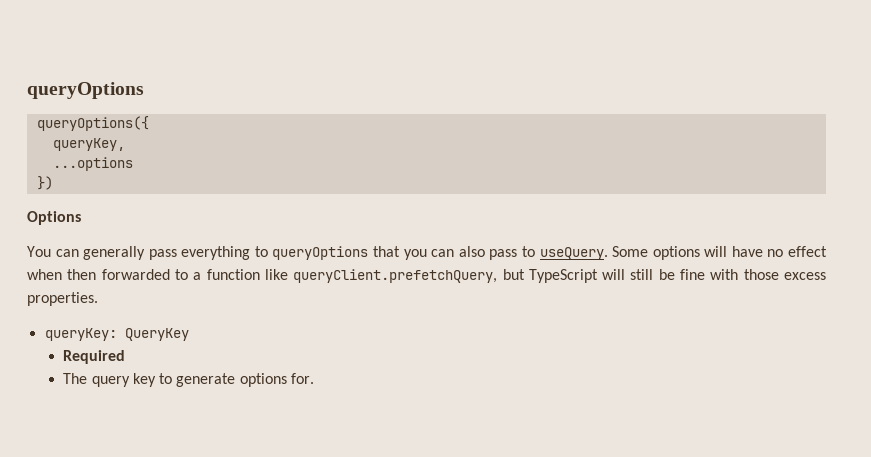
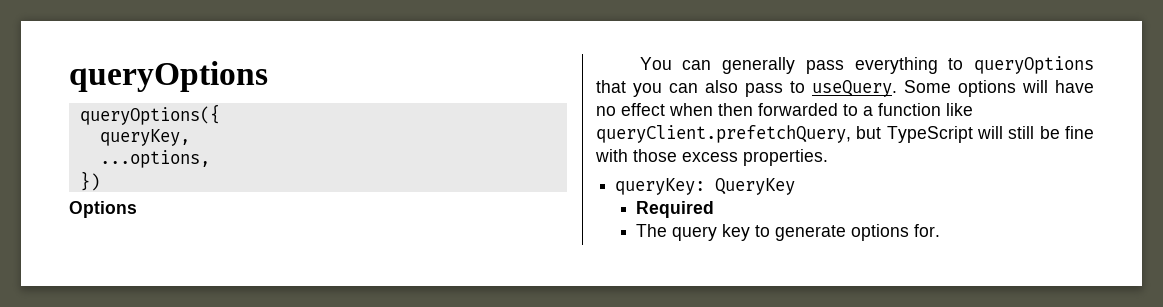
- ...options
+ ...options,

